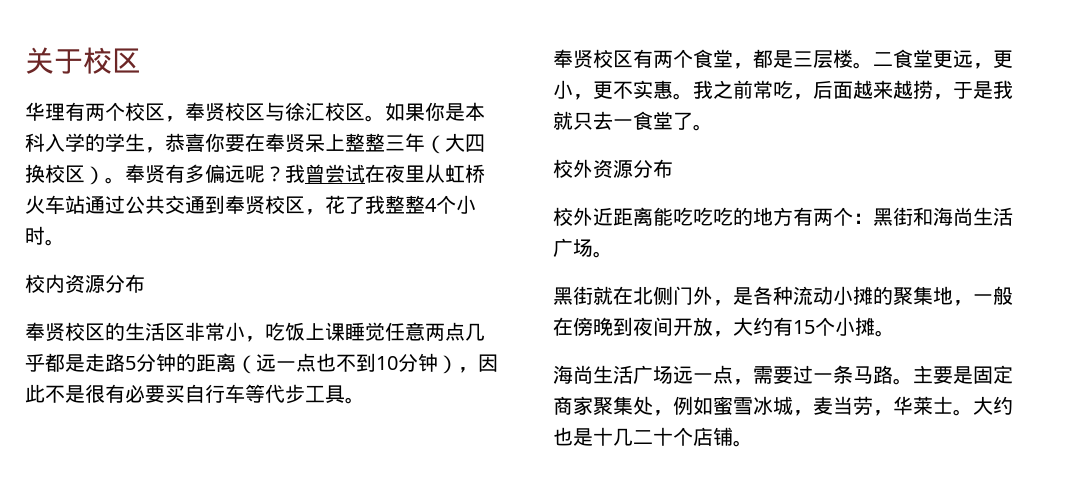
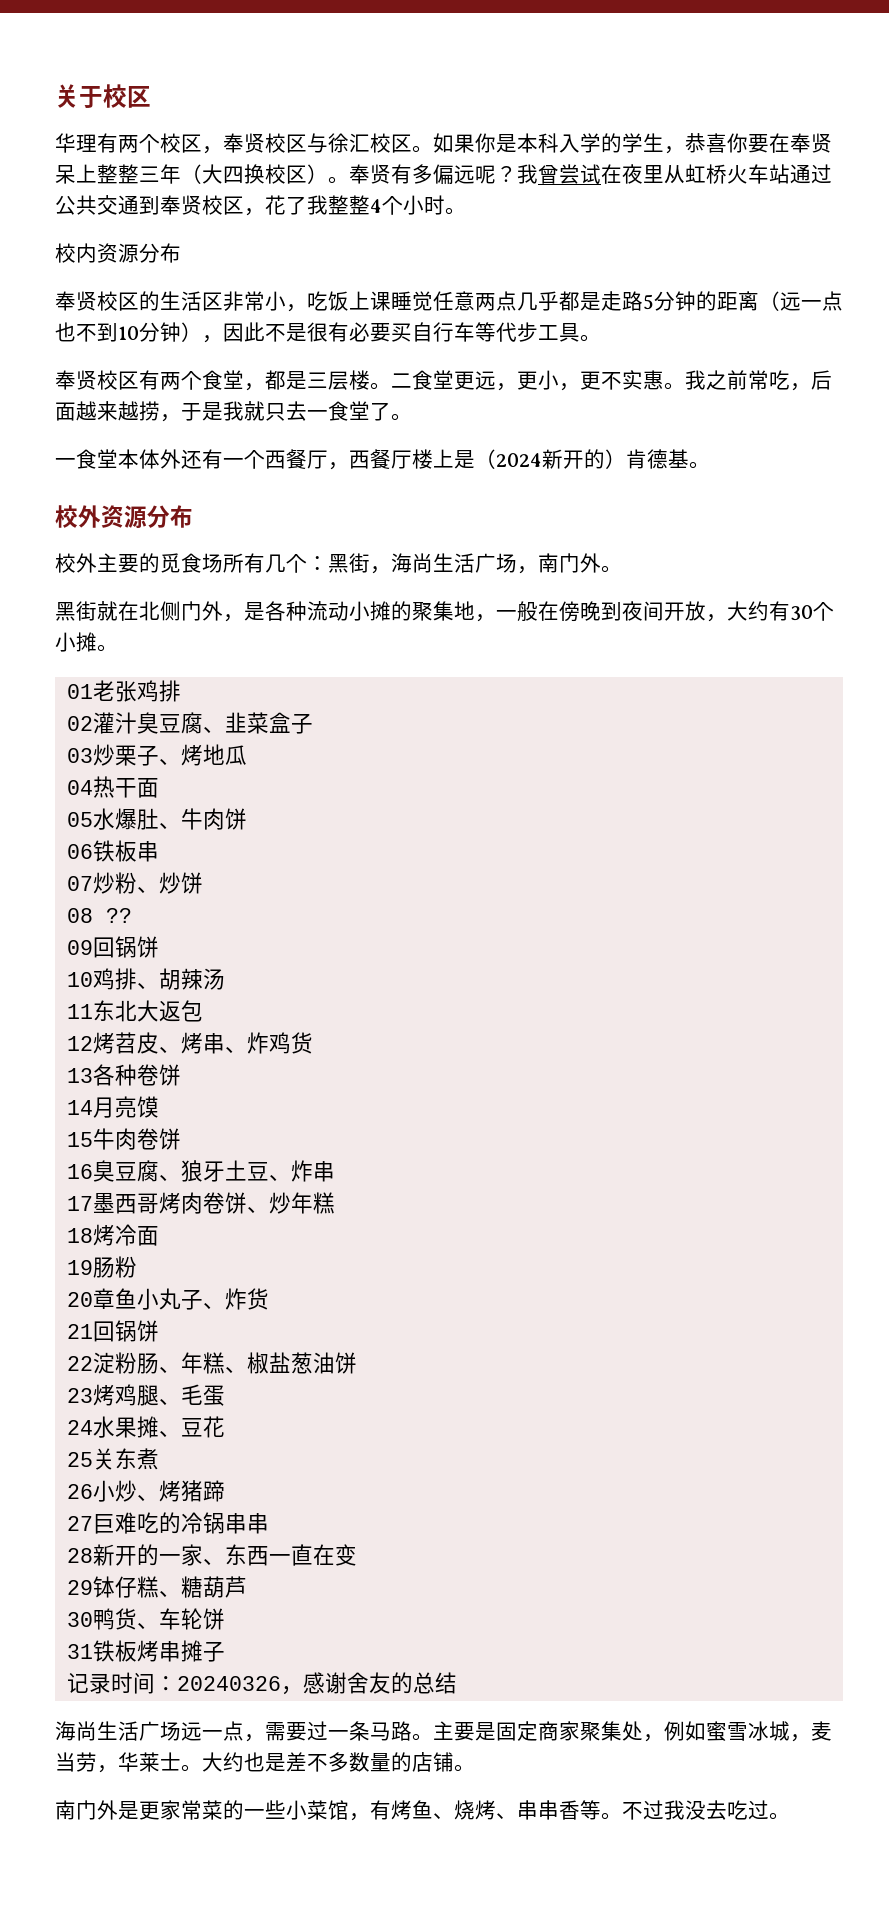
+ 一食堂本体外还有一个西餐厅，西餐厅楼上是（2024新开的）肯德基。
  校外资源分布
- 校外近距离能吃吃吃的地方有两个：黑街和海尚生活广场。
+ 校外主要的觅食场所有几个：黑街，海尚生活广场，南门外。
- 黑街就在北侧门外，是各种流动小摊的聚集地，一般在傍晚到夜间开放，大约有15个小摊。
+ 黑街就在北侧门外，是各种流动小摊的聚集地，一般在傍晚到夜间开放，大约有30个小摊。
+ 01老张鸡排
+ 02灌汁臭豆腐、韭菜盒子
+ 03炒栗子、烤地瓜
+ 04热干面
+ 05水爆肚、牛肉饼
+ 06铁板串
+ 07炒粉、炒饼
+ 08 ??
+ 09回锅饼
+ 10鸡排、胡辣汤
+ 11东北大返包
+ 12烤苕皮、烤串、炸鸡货
+ 13各种卷饼
+ 14月亮馍
+ 15牛肉卷饼
+ 16臭豆腐、狼牙土豆、炸串
+ 17墨西哥烤肉卷饼、炒年糕
+ 18烤冷面
+ 19肠粉
+ 20章鱼小丸子、炸货
+ 21回锅饼
+ 22淀粉肠、年糕、椒盐葱油饼
+ 23烤鸡腿、毛蛋
+ 24水果摊、豆花
+ 25关东煮
+ 26小炒、烤猪蹄
+ 27巨难吃的冷锅串串
+ 28新开的一家、东西一直在变
+ 29钵仔糕、糖葫芦
+ 30鸭货、车轮饼
+ 31铁板烤串摊子
+ 记录时间：20240326，感谢舍友的总结
- 大约也是十几二十个店铺。
+ 大约也是差不多数量的店铺。
+ 南门外是更家常菜的一些小菜馆，有烤鱼、烧烤、串串香等。不过我没去吃过。

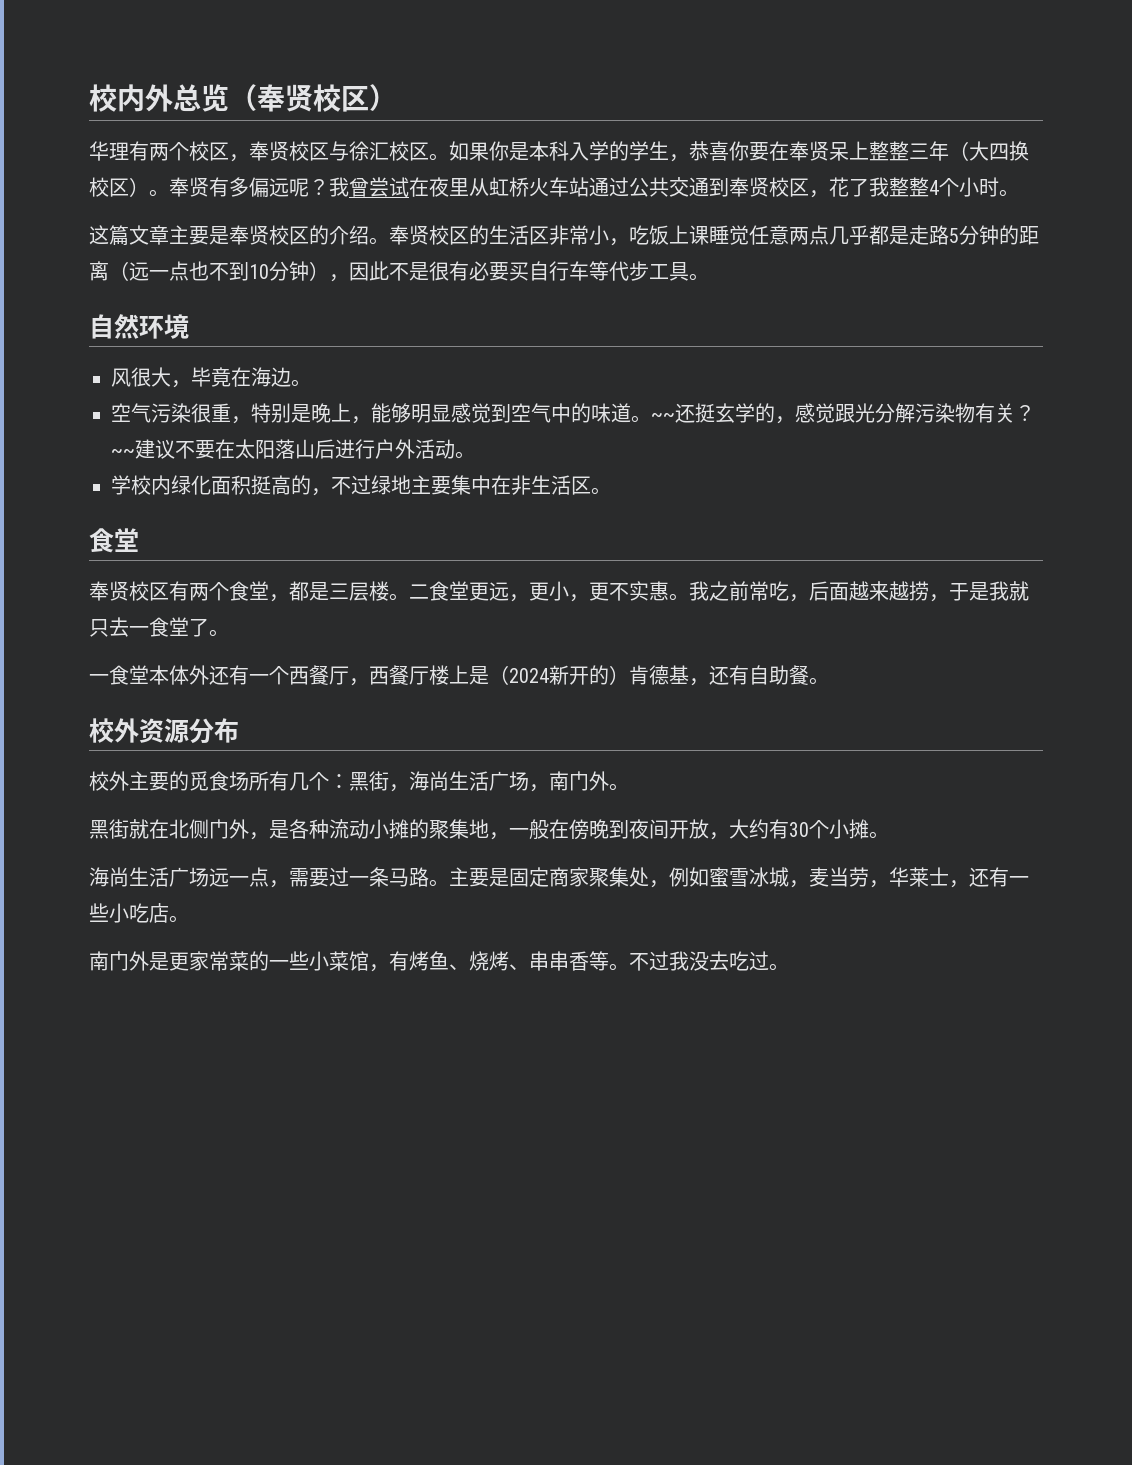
- 关于校区
+ 校内外总览（奉贤校区）
- 校内资源分布
- 奉贤校区的生活区非常小，吃饭上课睡觉任意两点几乎都是走路5分钟的距离（远一点也不到10分钟），因此不是很有必要买自行车等代步工具。
+ 这篇文章主要是奉贤校区的介绍。奉贤校区的生活区非常小，吃饭上课睡觉任意两点几乎都是走路5分钟的距离（远一点也不到10分钟），因此不是很有必要买自行车等代步工具。
+ 自然环境
+ 风很大，毕竟在海边。
+ 空气污染很重，特别是晚上，能够明显感觉到空气中的味道。~~还挺玄学的，感觉跟光分解污染物有关？~~建议不要在太阳落山后进行户外活动。
+ 学校内绿化面积挺高的，不过绿地主要集中在非生活区。
+ 食堂
- 一食堂本体外还有一个西餐厅，西餐厅楼上是（2024新开的）肯德基。
+ 一食堂本体外还有一个西餐厅，西餐厅楼上是（2024新开的）肯德基，还有自助餐。
- 01老张鸡排
- 02灌汁臭豆腐、韭菜盒子
- 03炒栗子、烤地瓜
- 04热干面
- 05水爆肚、牛肉饼
- 06铁板串
- 07炒粉、炒饼
- 08 ??
- 09回锅饼
- 10鸡排、胡辣汤
- 11东北大返包
- 12烤苕皮、烤串、炸鸡货
- 13各种卷饼
- 14月亮馍
- 15牛肉卷饼
- 16臭豆腐、狼牙土豆、炸串
- 17墨西哥烤肉卷饼、炒年糕
- 18烤冷面
- 19肠粉
- 20章鱼小丸子、炸货
- 21回锅饼
- 22淀粉肠、年糕、椒盐葱油饼
- 23烤鸡腿、毛蛋
- 24水果摊、豆花
- 25关东煮
- 26小炒、烤猪蹄
- 27巨难吃的冷锅串串
- 28新开的一家、东西一直在变
- 29钵仔糕、糖葫芦
- 30鸭货、车轮饼
- 31铁板烤串摊子
- 记录时间：20240326，感谢舍友的总结
- 主要是固定商家聚集处，例如蜜雪冰城，麦当劳，华莱士。大约也是差不多数量的店铺。
+ 主要是固定商家聚集处，例如蜜雪冰城，麦当劳，华莱士，还有一些小吃店。

